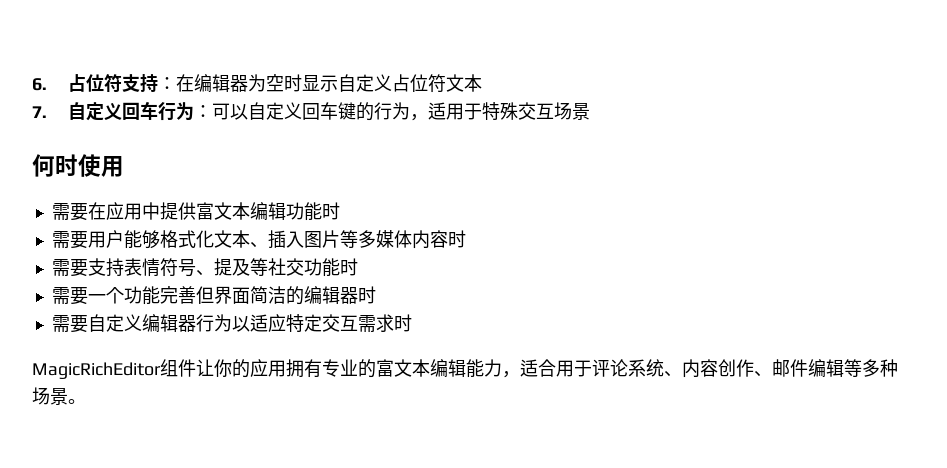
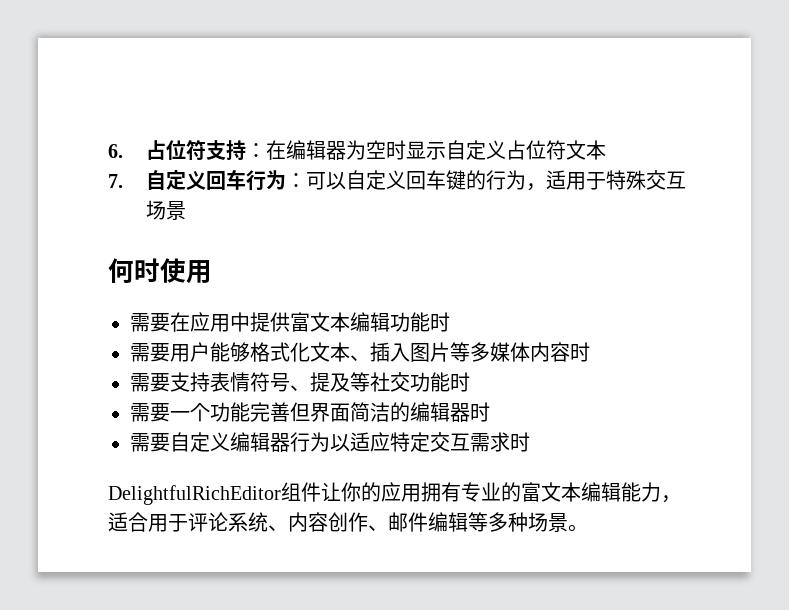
- MagicRichEditor组件让你的应用拥有专业的富文本编辑能力，适合用于评论系统、内容创作、邮件编辑等多种场景。
+ DelightfulRichEditor组件让你的应用拥有专业的富文本编辑能力，适合用于评论系统、内容创作、邮件编辑等多种场景。

